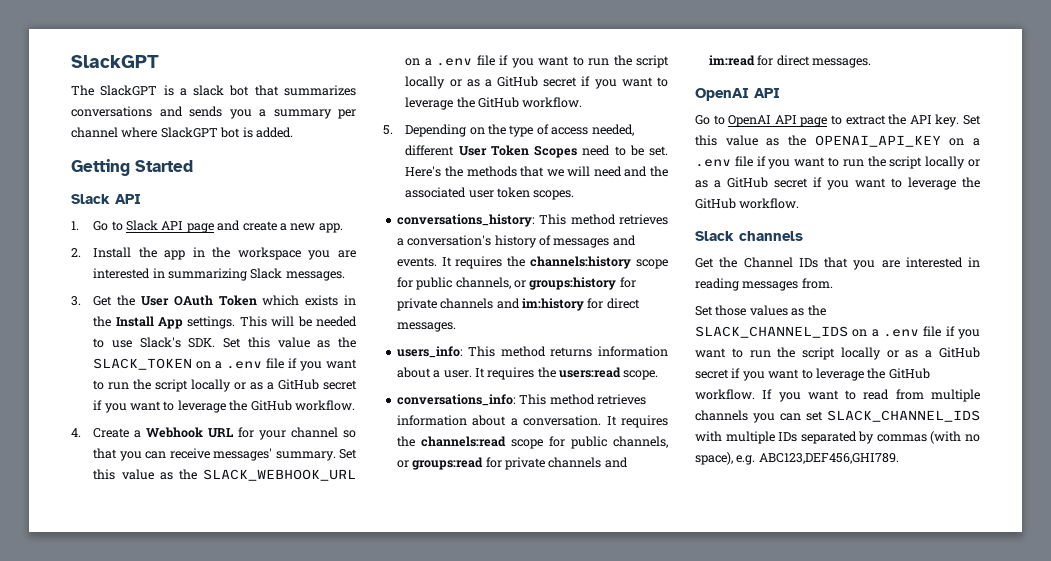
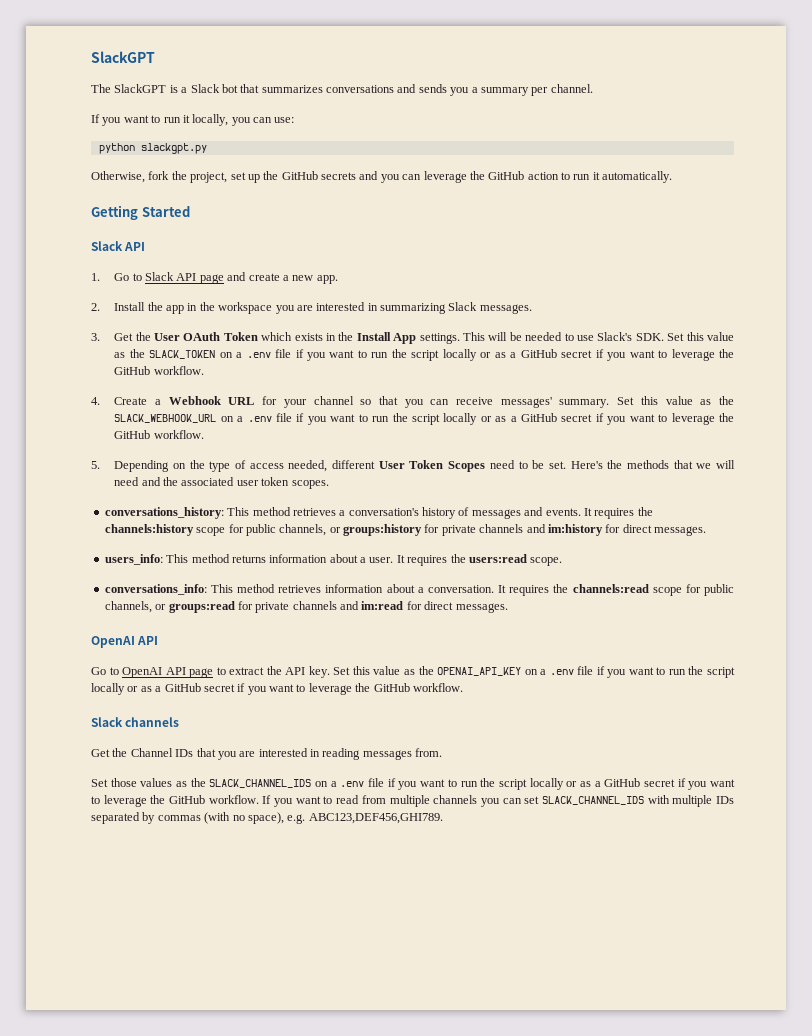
- The SlackGPT is a slack bot that summarizes conversations and sends you a summary per channel where SlackGPT bot is added.
+ The SlackGPT is a Slack bot that summarizes conversations and sends you a summary per channel.
+ If you want to run it locally, you can use:
+ python slackgpt.py
+ Otherwise, fork the project, set up the GitHub secrets and you can leverage the GitHub action to run it automatically.

